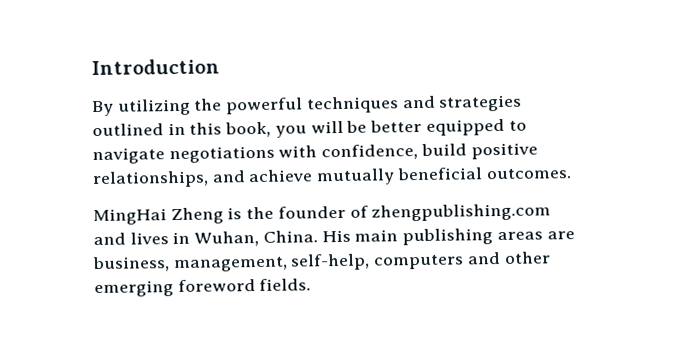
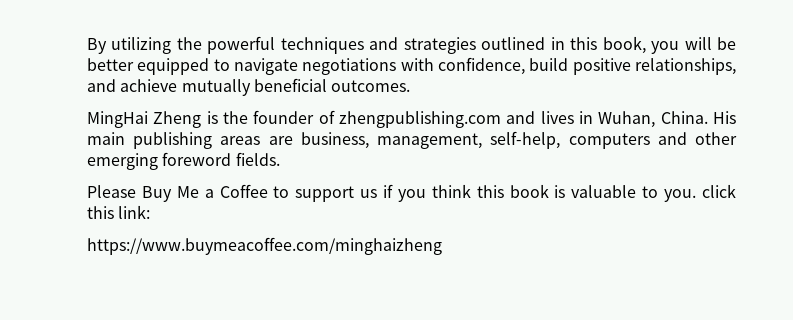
- Introduction
+ Please Buy Me a Coffee to support us if you think this book is valuable to you. click this link:
+ https://www.buymeacoffee.com/minghaizheng

